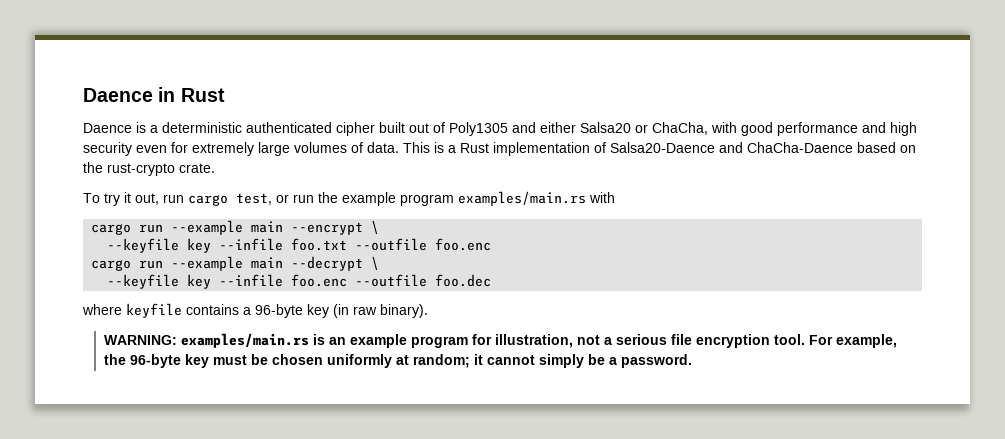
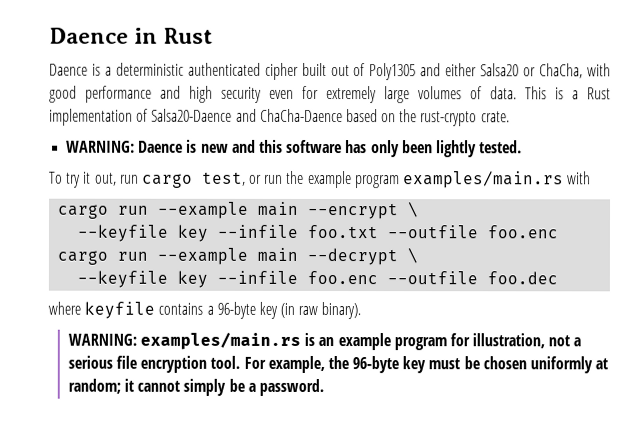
+ WARNING: Daence is new and this software has only been lightly tested.

